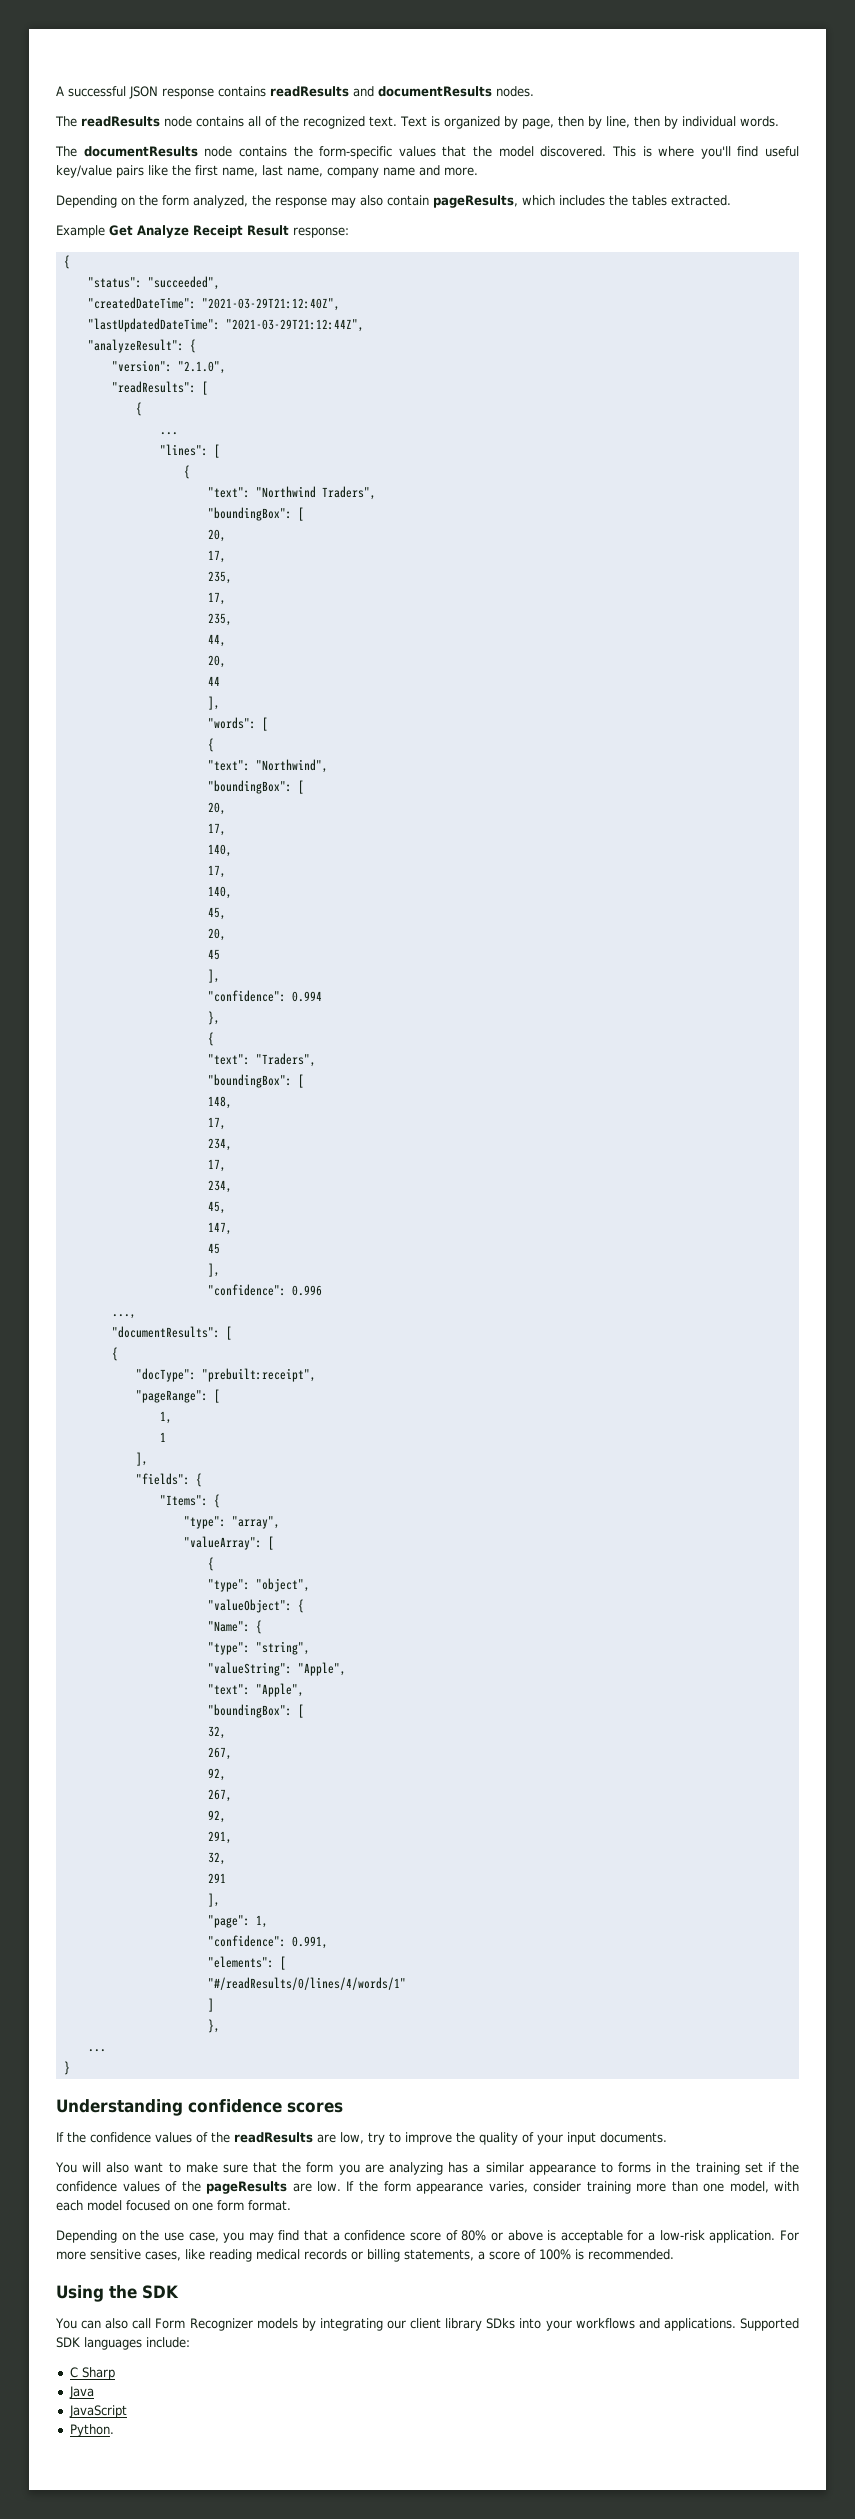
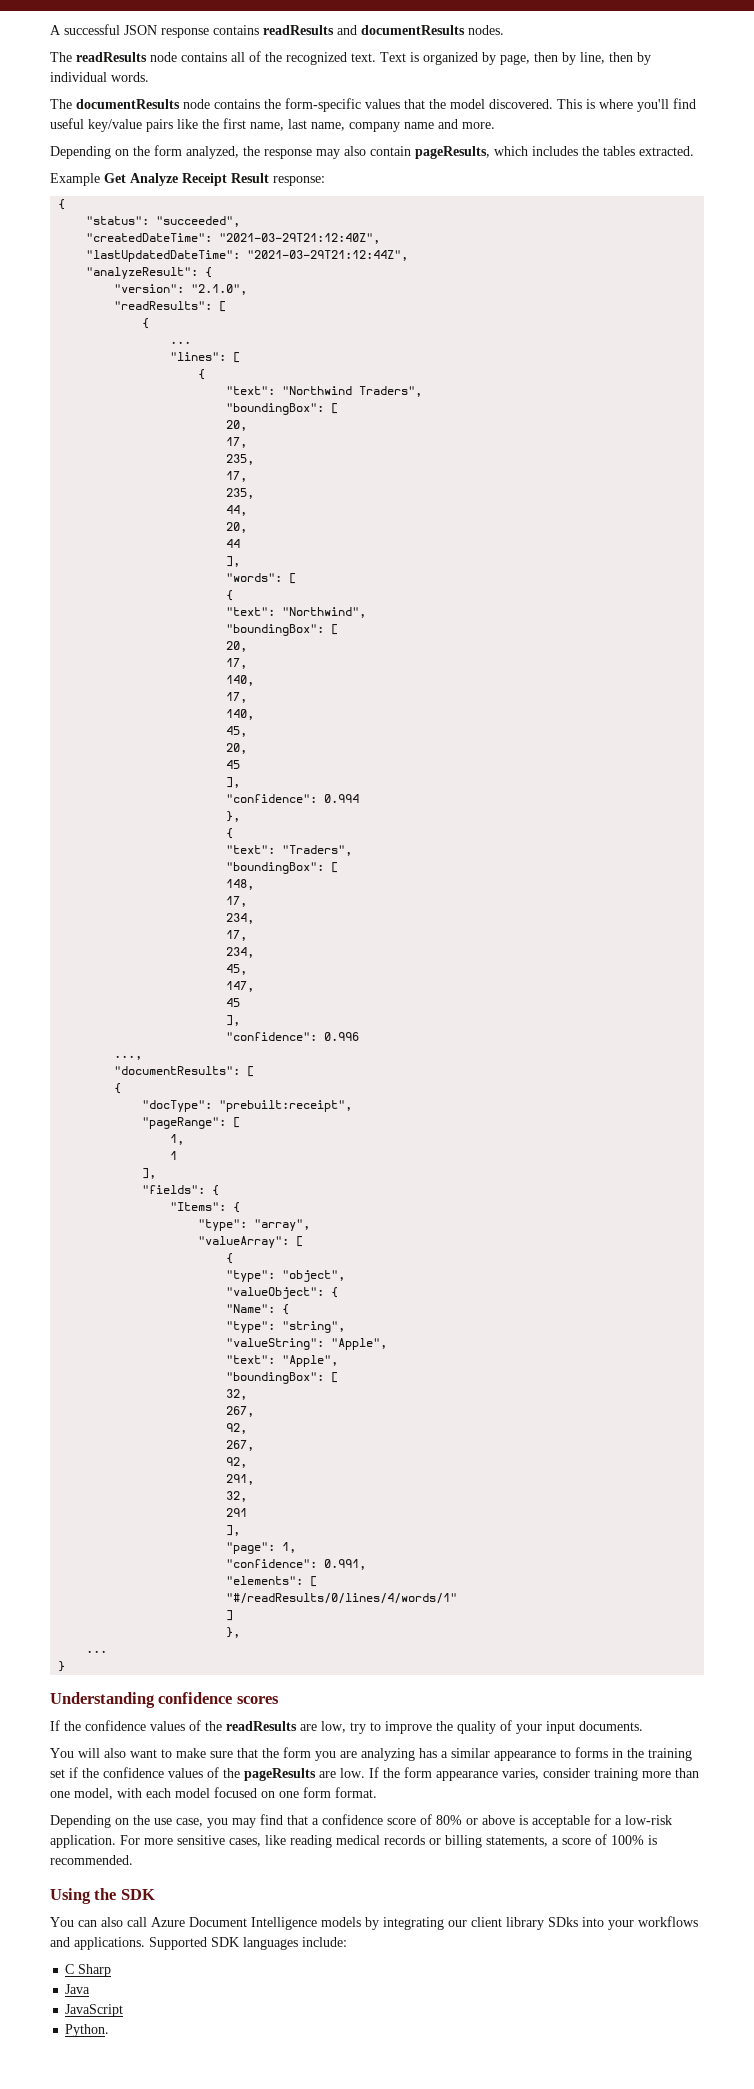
- You can also call Form Recognizer models by integrating our client library SDks into your workflows and applications.
+ You can also call Azure Document Intelligence models by integrating our client library SDks into your workflows and applications.

